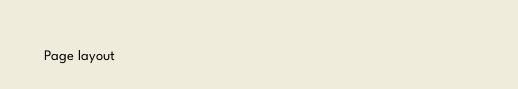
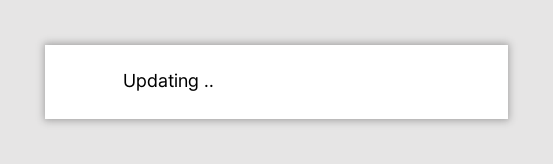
- Page layout
+ Updating ..

